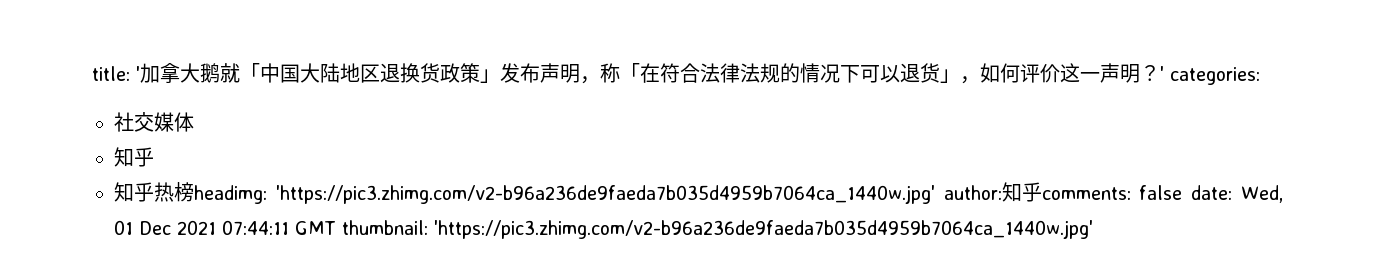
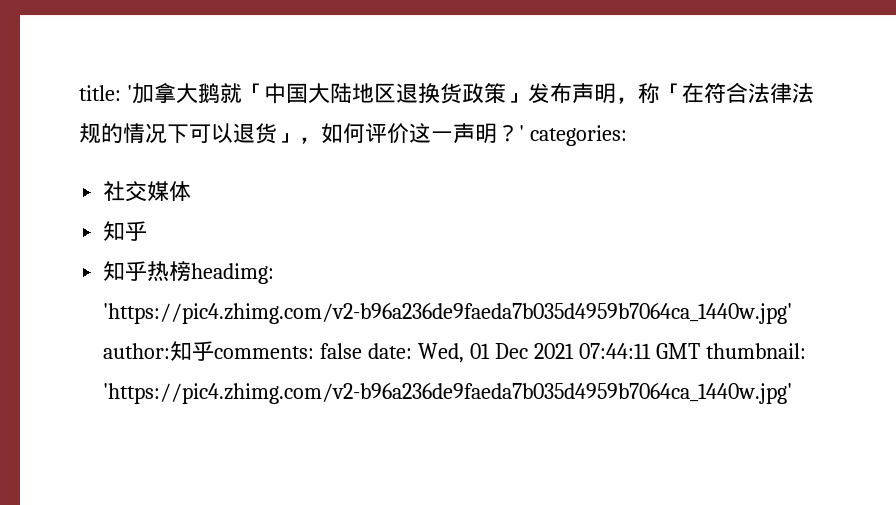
- 知乎热榜headimg: 'https://pic3.zhimg.com/v2-b96a236de9faeda7b035d4959b7064ca_1440w.jpg' author:知乎comments: false date: Wed, 01 Dec 2021 07:44:11 GMT thumbnail: 'https://pic3.zhimg.com/v2-b96a236de9faeda7b035d4959b7064ca_1440w.jpg'
+ 知乎热榜headimg: 'https://pic4.zhimg.com/v2-b96a236de9faeda7b035d4959b7064ca_1440w.jpg' author:知乎comments: false date: Wed, 01 Dec 2021 07:44:11 GMT thumbnail: 'https://pic4.zhimg.com/v2-b96a236de9faeda7b035d4959b7064ca_1440w.jpg'

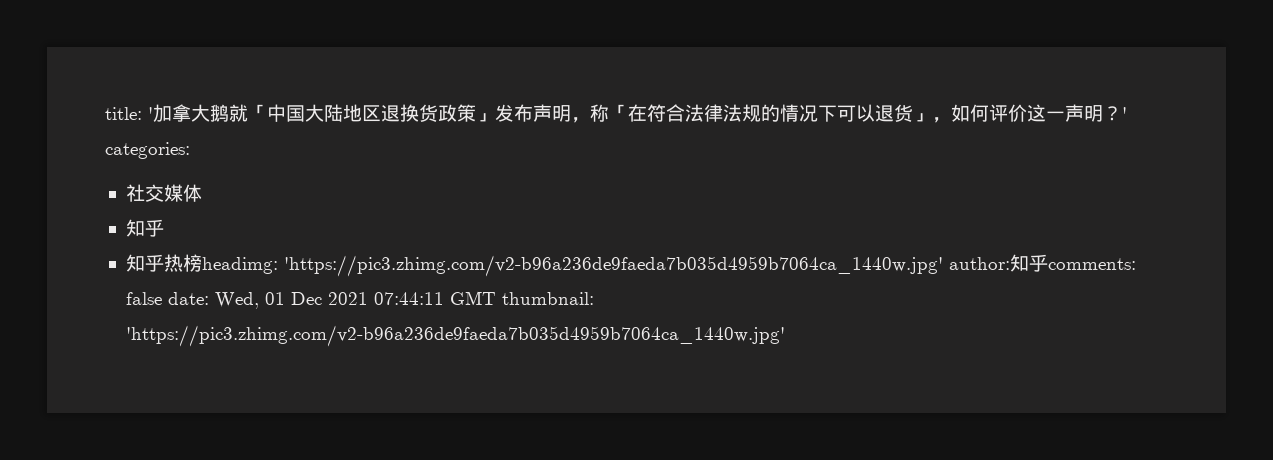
- 知乎热榜headimg: 'https://pic4.zhimg.com/v2-b96a236de9faeda7b035d4959b7064ca_1440w.jpg' author:知乎comments: false date: Wed, 01 Dec 2021 07:44:11 GMT thumbnail: 'https://pic4.zhimg.com/v2-b96a236de9faeda7b035d4959b7064ca_1440w.jpg'
+ 知乎热榜headimg: 'https://pic3.zhimg.com/v2-b96a236de9faeda7b035d4959b7064ca_1440w.jpg' author:知乎comments: false date: Wed, 01 Dec 2021 07:44:11 GMT thumbnail: 'https://pic3.zhimg.com/v2-b96a236de9faeda7b035d4959b7064ca_1440w.jpg'

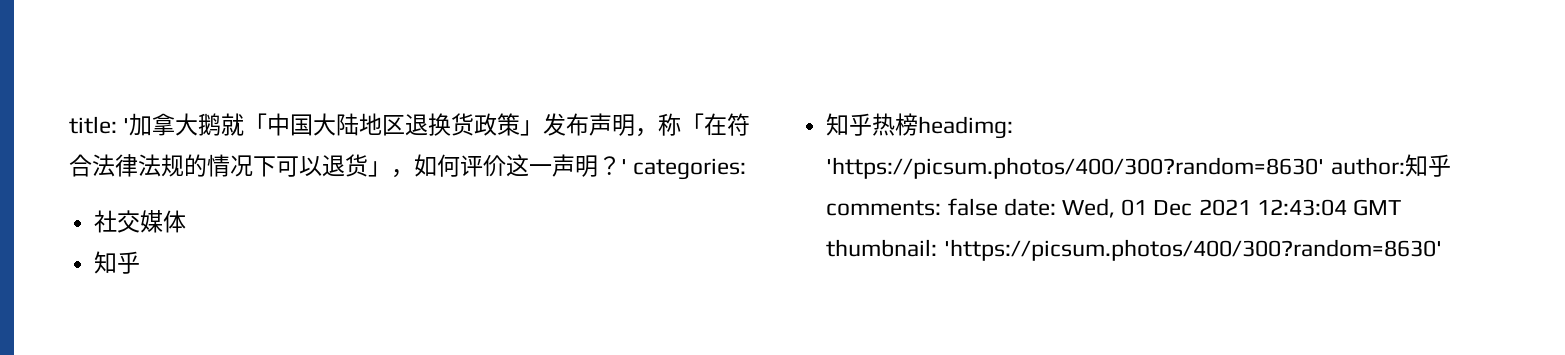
- 知乎热榜headimg: 'https://pic3.zhimg.com/v2-b96a236de9faeda7b035d4959b7064ca_1440w.jpg' author:知乎comments: false date: Wed, 01 Dec 2021 07:44:11 GMT thumbnail: 'https://pic3.zhimg.com/v2-b96a236de9faeda7b035d4959b7064ca_1440w.jpg'
+ 知乎热榜headimg: 'https://picsum.photos/400/300?random=8630' author:知乎comments: false date: Wed, 01 Dec 2021 12:43:04 GMT thumbnail: 'https://picsum.photos/400/300?random=8630'

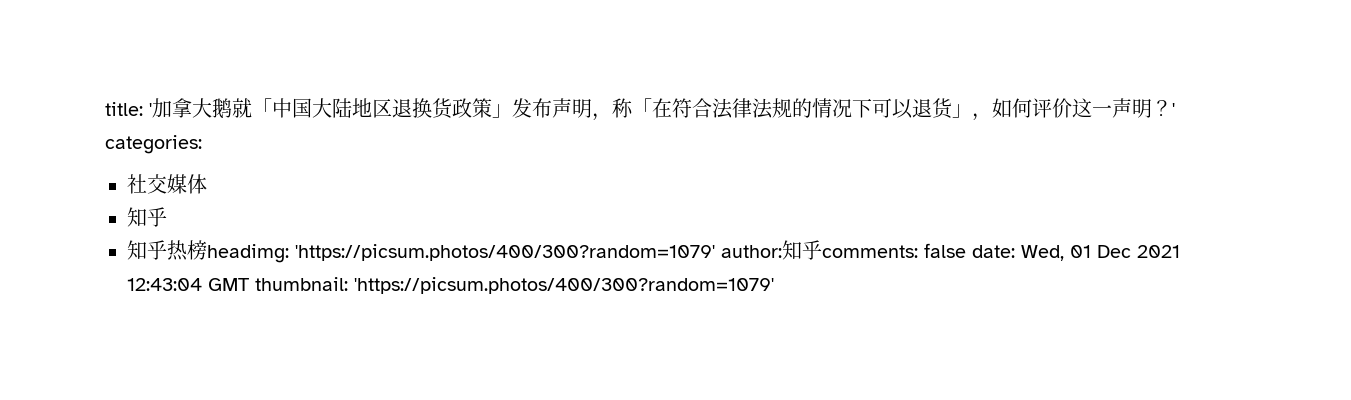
- 知乎热榜headimg: 'https://picsum.photos/400/300?random=8630' author:知乎comments: false date: Wed, 01 Dec 2021 12:43:04 GMT thumbnail: 'https://picsum.photos/400/300?random=8630'
+ 知乎热榜headimg: 'https://picsum.photos/400/300?random=1079' author:知乎comments: false date: Wed, 01 Dec 2021 12:43:04 GMT thumbnail: 'https://picsum.photos/400/300?random=1079'

